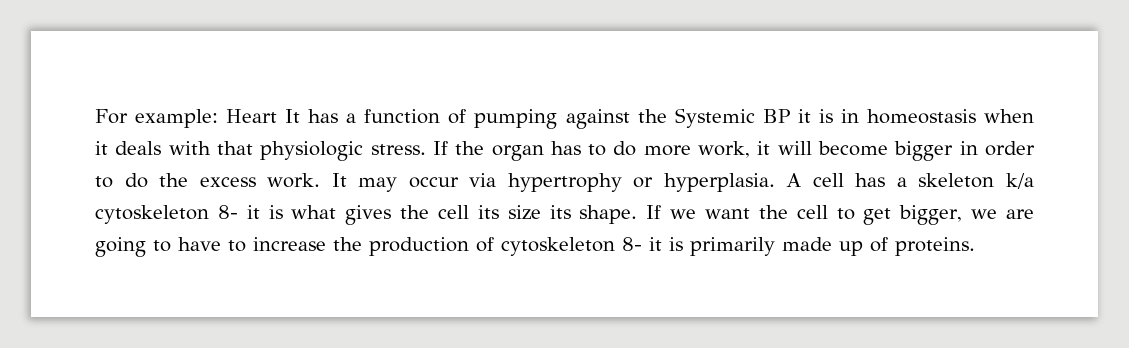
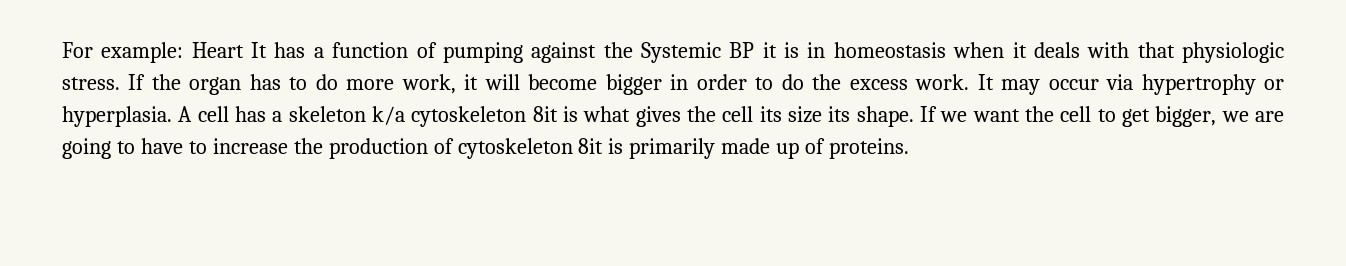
- A cell has a skeleton k/a cytoskeleton 8- it is what gives the cell its size its shape.
+ A cell has a skeleton k/a cytoskeleton 8it is what gives the cell its size its shape.
- If we want the cell to get bigger, we are going to have to increase the production of cytoskeleton 8- it is primarily made up of proteins.
+ If we want the cell to get bigger, we are going to have to increase the production of cytoskeleton 8it is primarily made up of proteins.

